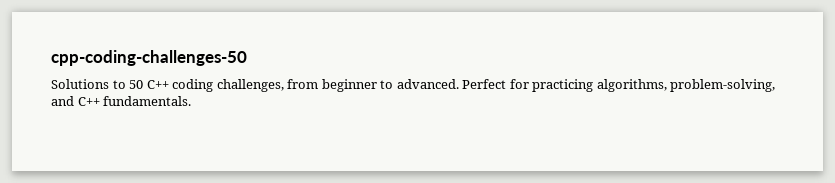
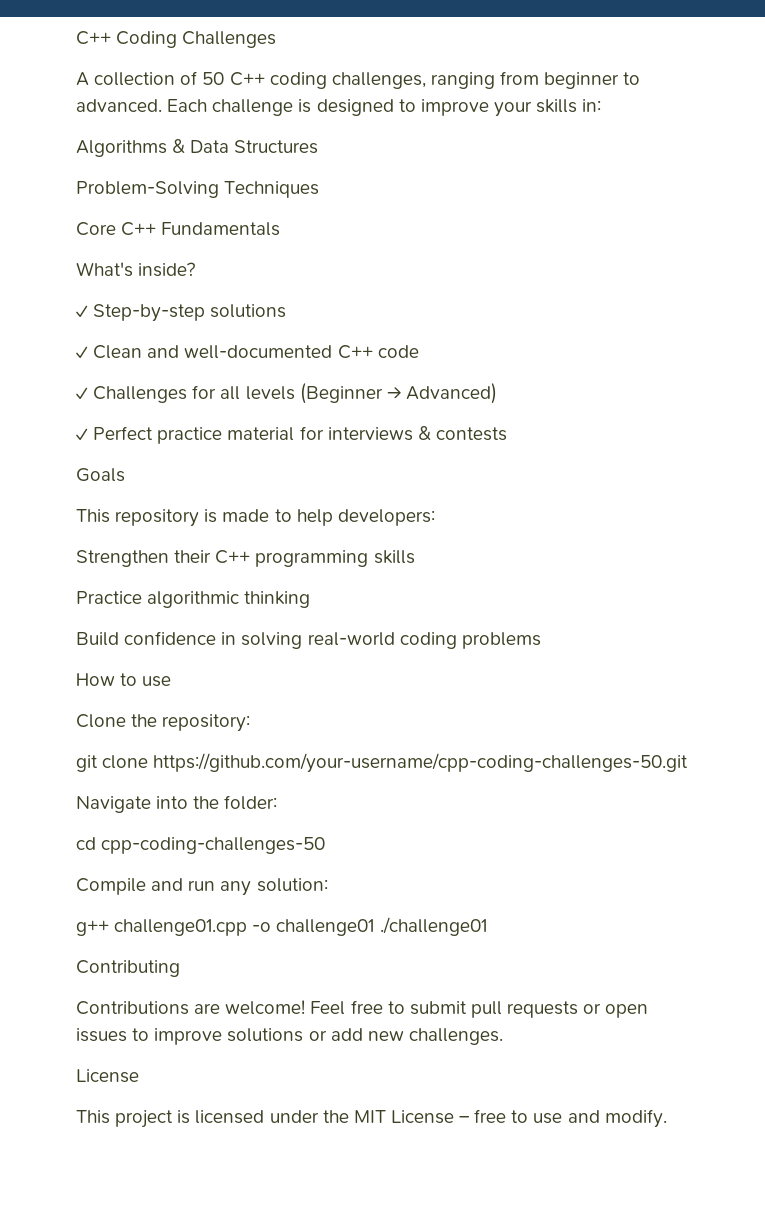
- cpp-coding-challenges-50
- Solutions to 50 C++ coding challenges, from beginner to advanced.
+ C++ Coding Challenges
+ A collection of 50 C++ coding challenges, ranging from beginner to advanced.
- Perfect for practicing algorithms, problem-solving, and C++ fundamentals.
+ Each challenge is designed to improve your skills in:
+ Algorithms & Data Structures
+ Problem-Solving Techniques
+ Core C++ Fundamentals
+ What's inside?
+ ✓ Step-by-step solutions
+ ✓ Clean and well-documented C++ code
+ ✓ Challenges for all levels (Beginner → Advanced)
+ ✓ Perfect practice material for interviews & contests
+ Goals
+ This repository is made to help developers:
+ Strengthen their C++ programming skills
+ Practice algorithmic thinking
+ Build confidence in solving real-world coding problems
+ How to use
+ Clone the repository:
+ git clone https://github.com/your-username/cpp-coding-challenges-50.git
+ Navigate into the folder:
+ cd cpp-coding-challenges-50
+ Compile and run any solution:
+ g++ challenge01.cpp -o challenge01 ./challenge01
+ Contributing
+ Contributions are welcome! Feel free to submit pull requests or open issues to improve solutions or add new challenges.
+ License
+ This project is licensed under the MIT License – free to use and modify.

